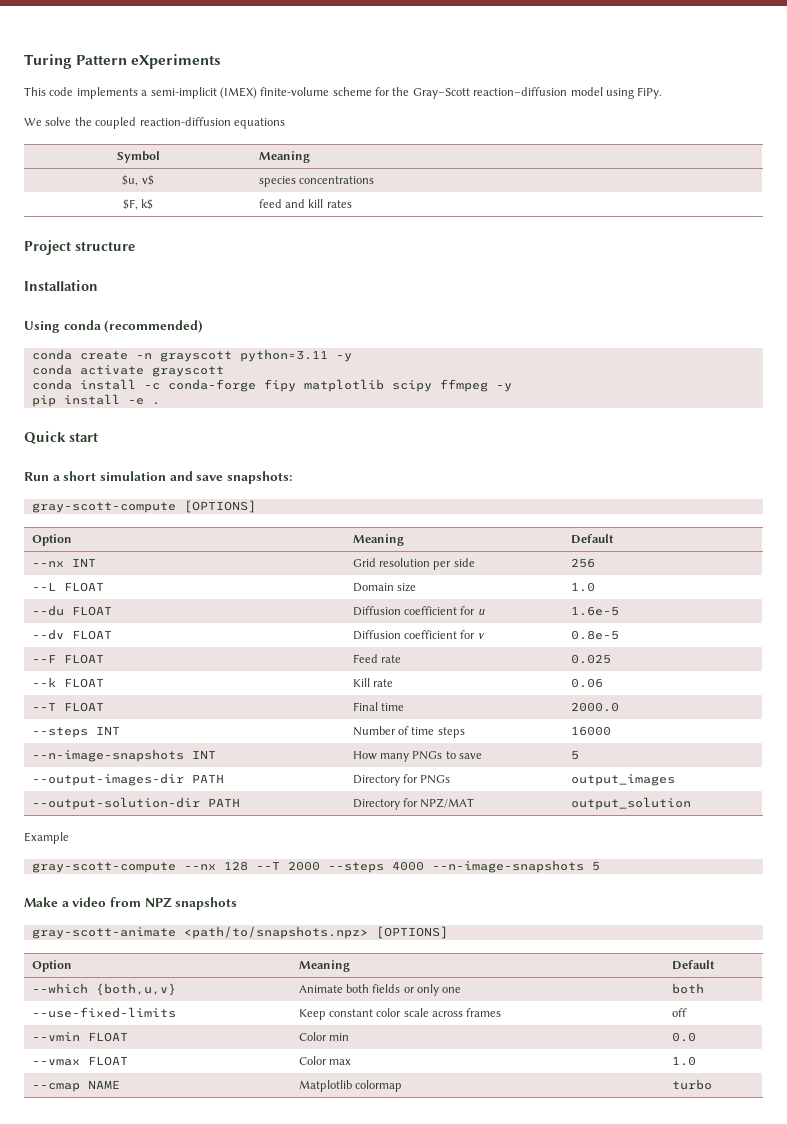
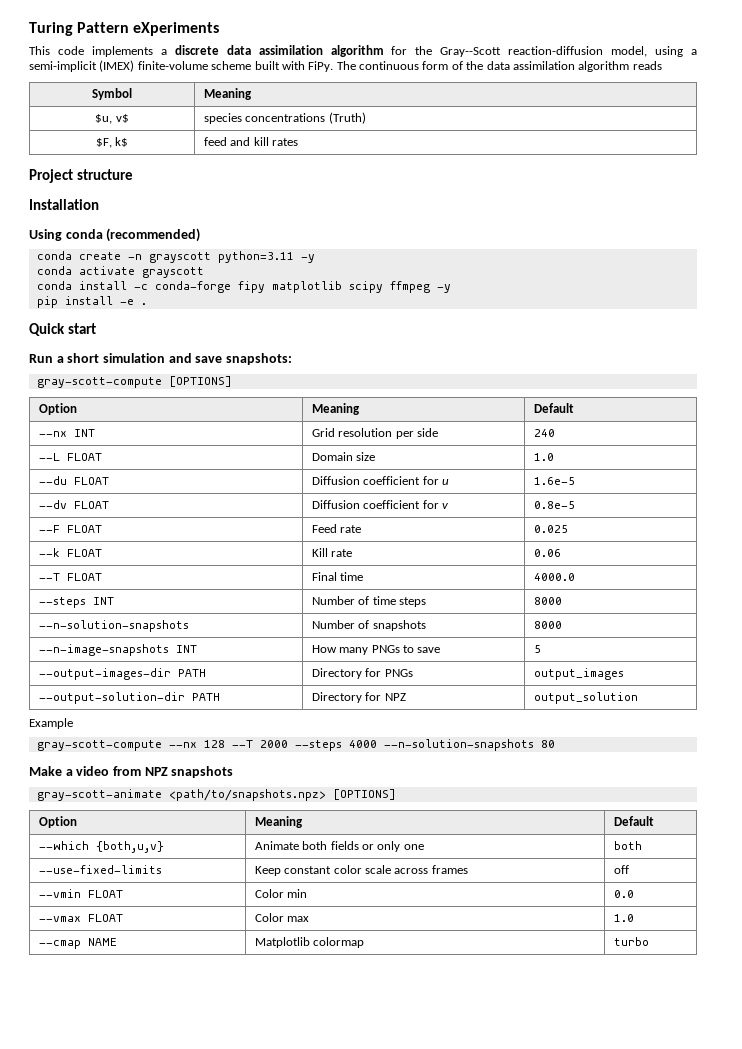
- This code implements a semi-implicit (IMEX) finite-volume scheme for the Gray–Scott reaction–diffusion model using FiPy.
- We solve the coupled reaction-diffusion equations
+ This code implements a discrete data assimilation algorithm for the Gray--Scott reaction-diffusion model, using a semi-implicit (IMEX) finite-volume scheme built with FiPy. The continuous form of the data assimilation algorithm reads
- $u, v$ | species concentrations
+ $u, v$ | species concentrations (Truth)
- --nx INT | Grid resolution per side | 256
+ --nx INT | Grid resolution per side | 240
- --T FLOAT | Final time | 2000.0
+ --T FLOAT | Final time | 4000.0
- --steps INT | Number of time steps | 16000
+ --steps INT | Number of time steps | 8000
+ --n-solution-snapshots | Number of snapshots | 8000
- --output-solution-dir PATH | Directory for NPZ/MAT | output_solution
+ --output-solution-dir PATH | Directory for NPZ | output_solution
- gray-scott-compute --nx 128 --T 2000 --steps 4000 --n-image-snapshots 5
+ gray-scott-compute --nx 128 --T 2000 --steps 4000 --n-solution-snapshots 80

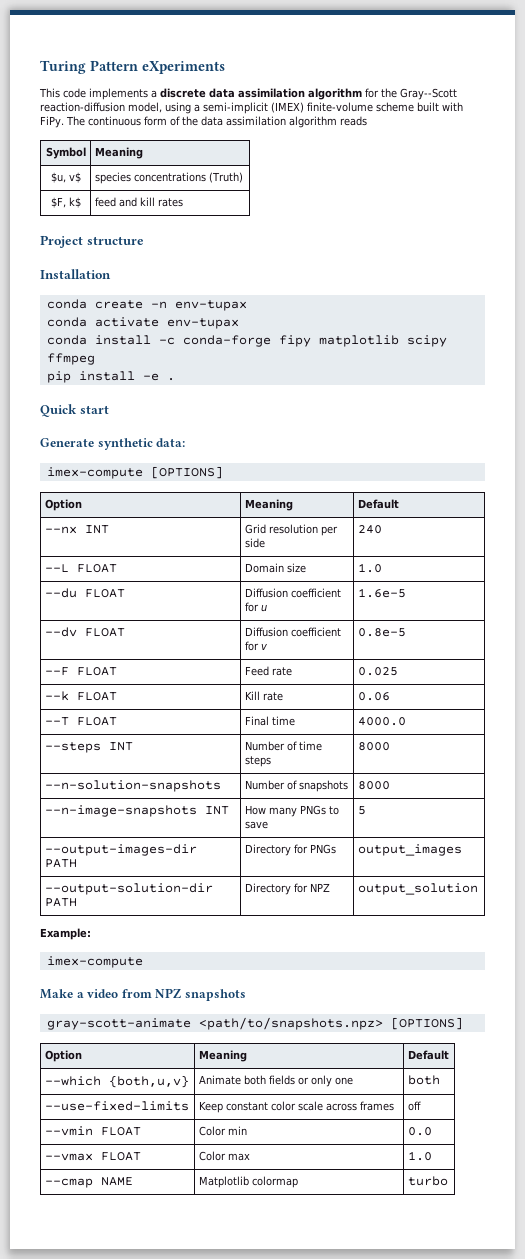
- Using conda (recommended)
- conda create -n grayscott python=3.11 -y
+ conda create -n env-tupax
- conda activate grayscott
+ conda activate env-tupax
- conda install -c conda-forge fipy matplotlib scipy ffmpeg -y
+ conda install -c conda-forge fipy matplotlib scipy ffmpeg
- Run a short simulation and save snapshots:
- gray-scott-compute [OPTIONS]
+ Generate synthetic data:
+ imex-compute [OPTIONS]
- Example
- gray-scott-compute --nx 128 --T 2000 --steps 4000 --n-solution-snapshots 80
+ Example:
+ imex-compute

